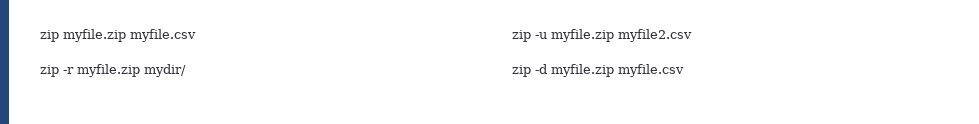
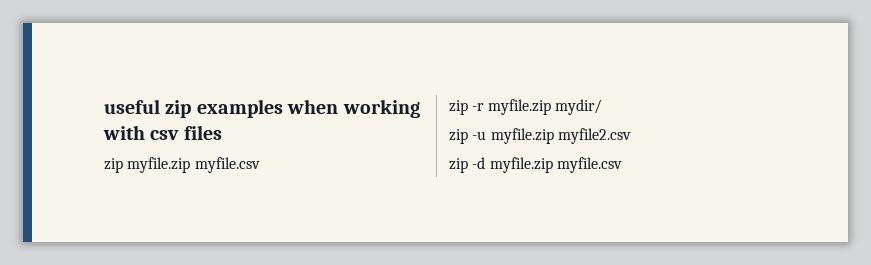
+ useful zip examples when working with csv files

